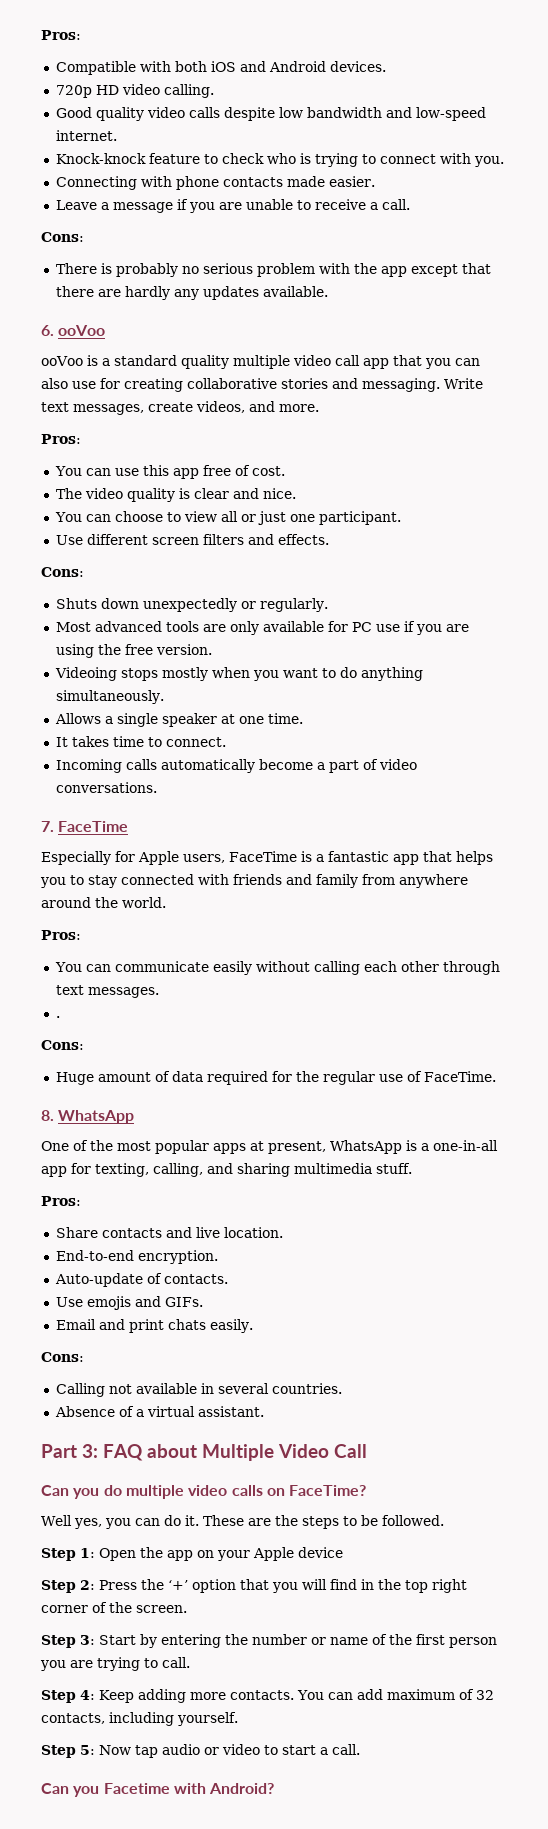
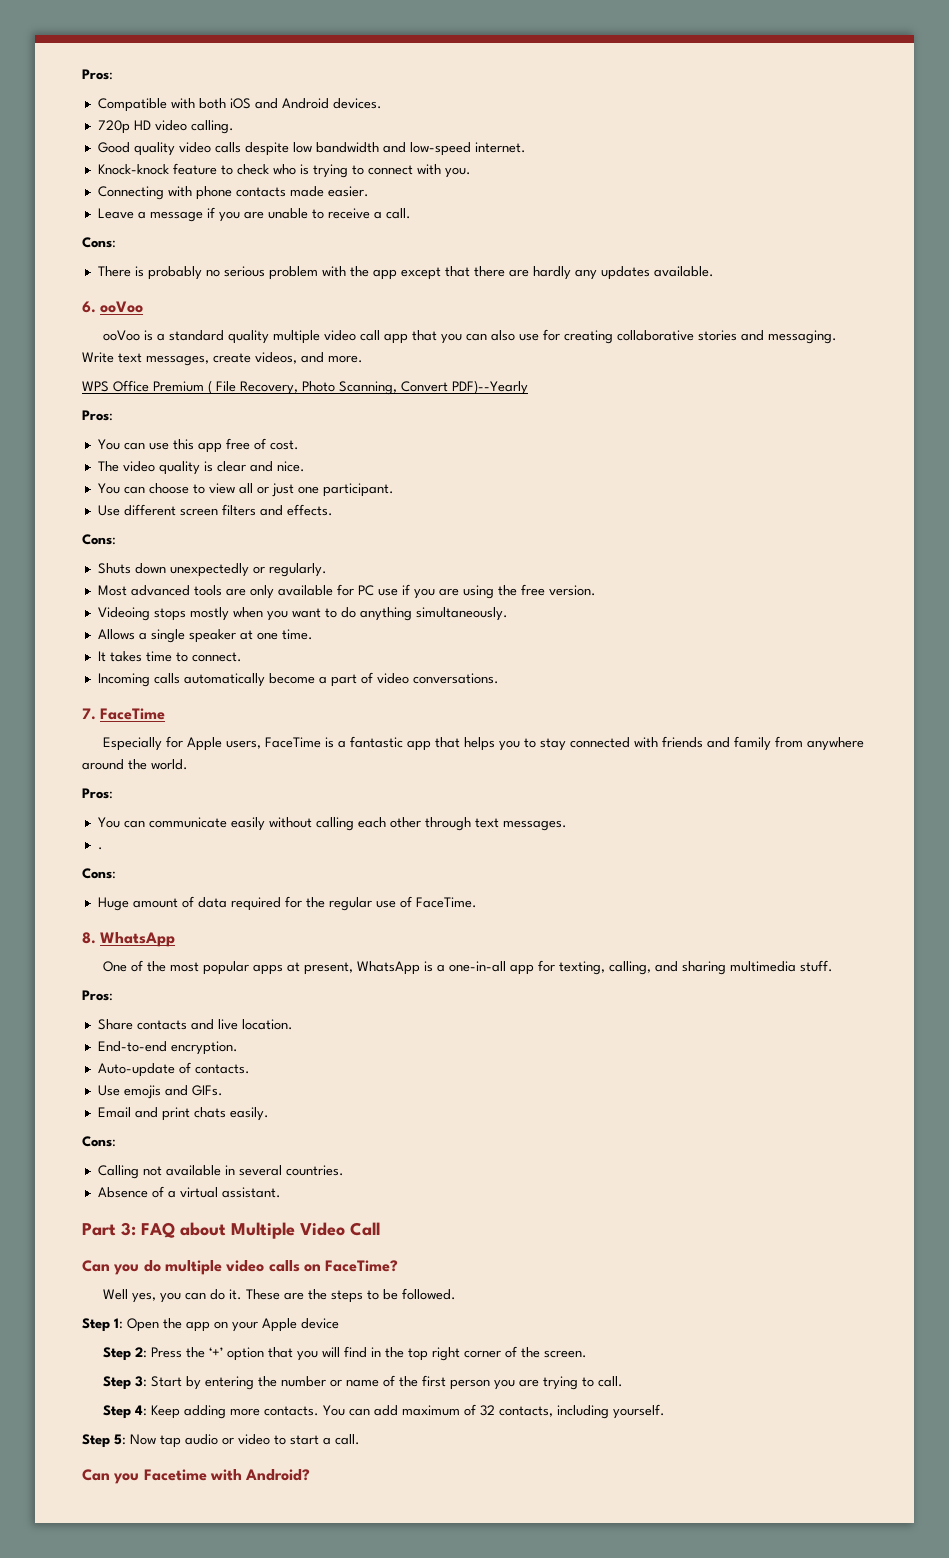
+ WPS Office Premium ( File Recovery, Photo Scanning, Convert PDF)--Yearly

